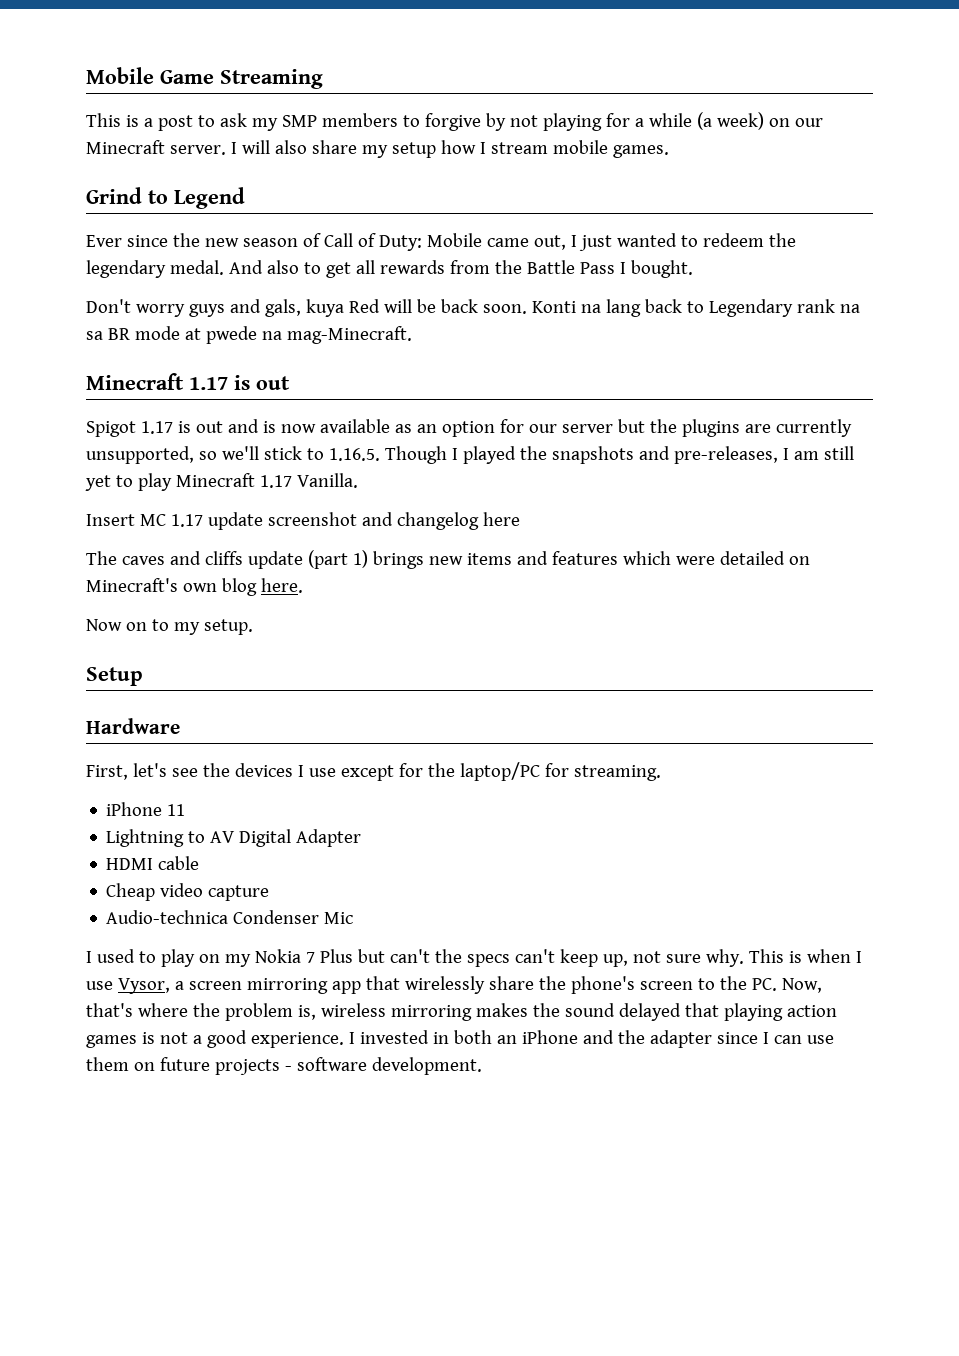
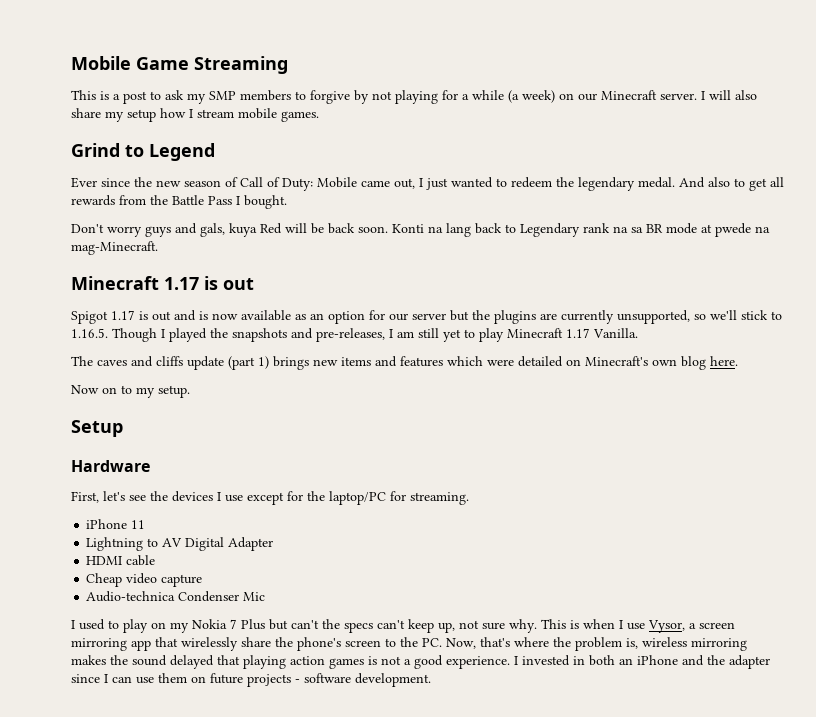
- Insert MC 1.17 update screenshot and changelog here

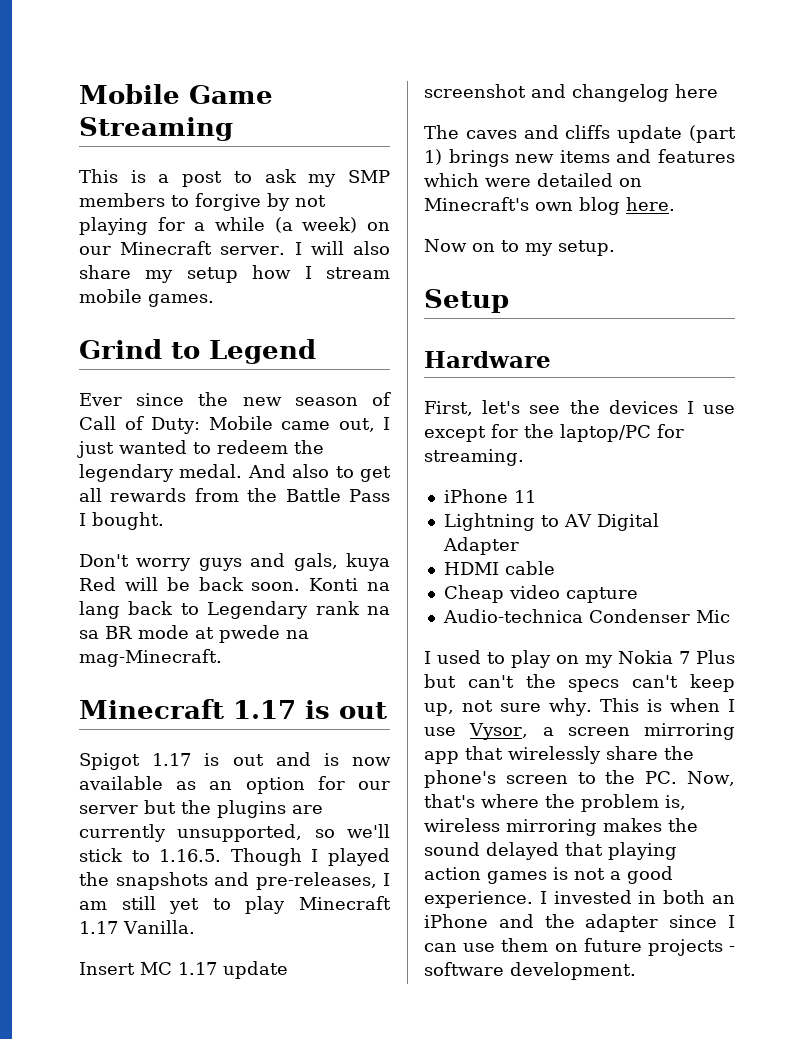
+ Insert MC 1.17 update screenshot and changelog here

